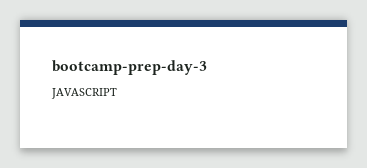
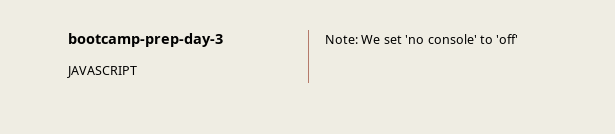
+ Note: We set 'no console' to 'off'

